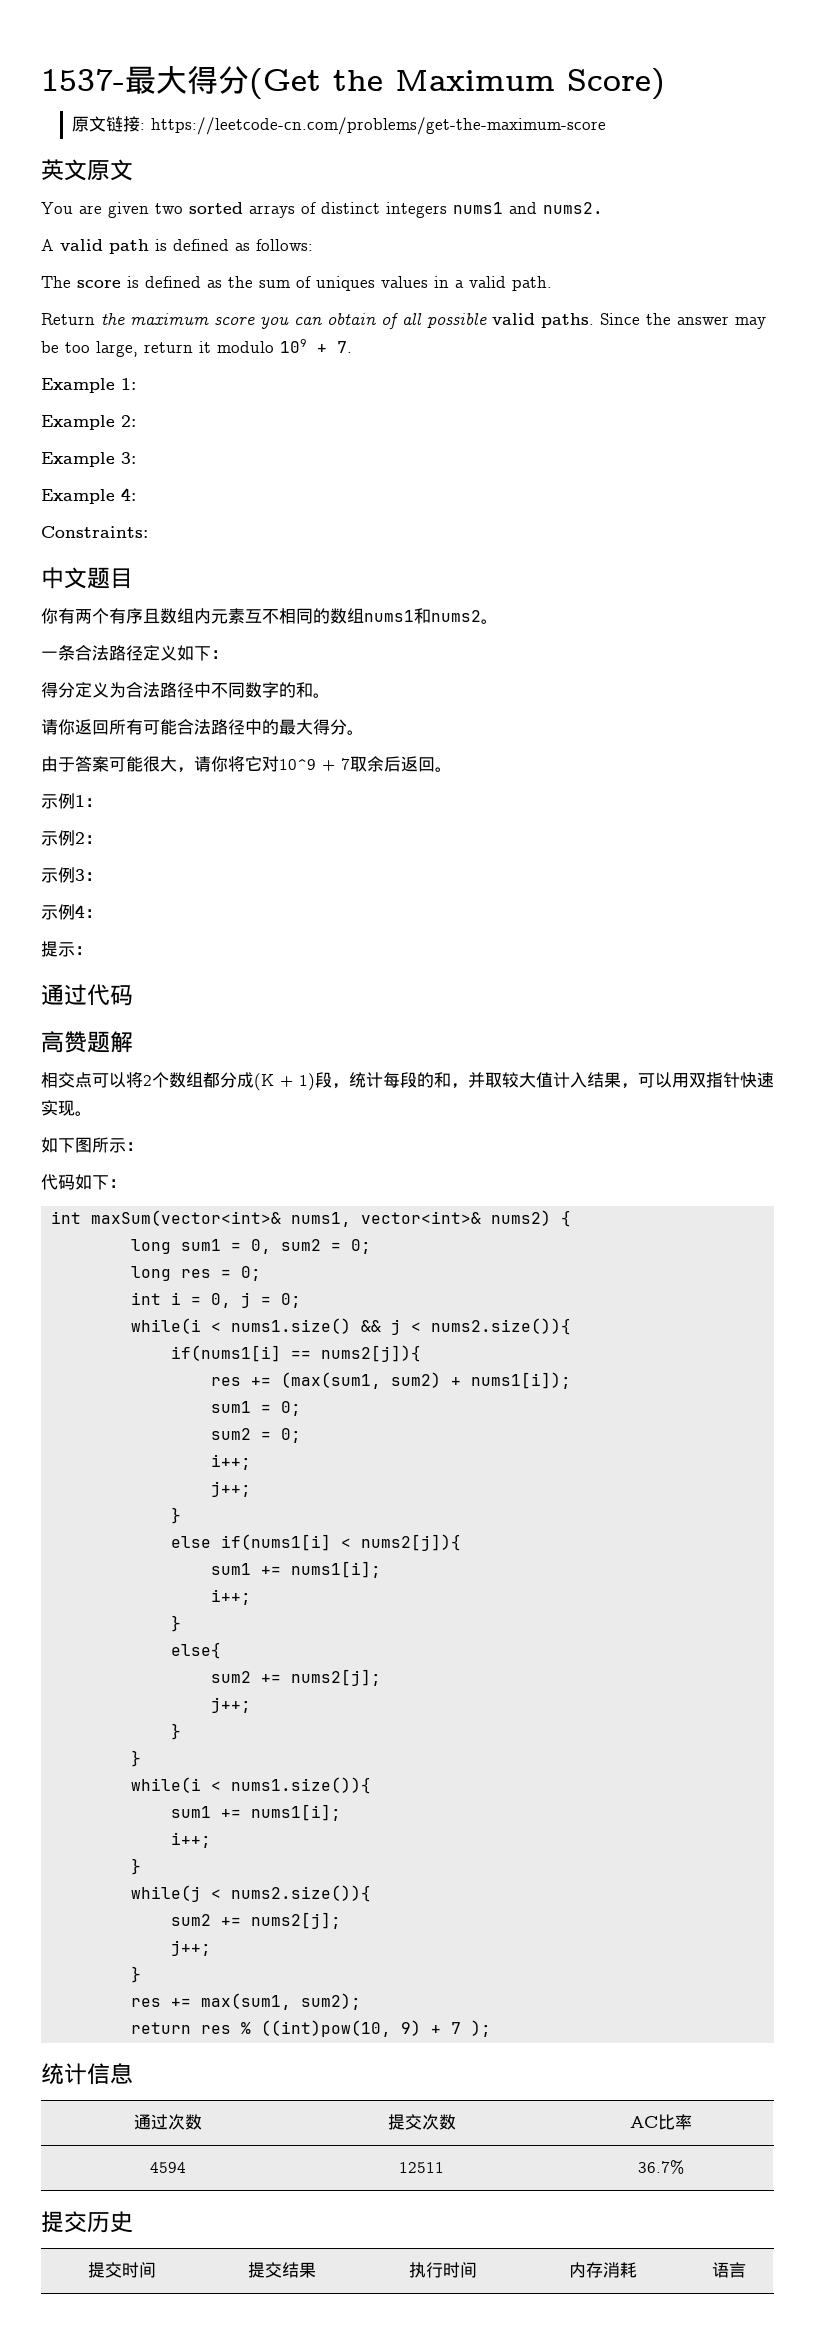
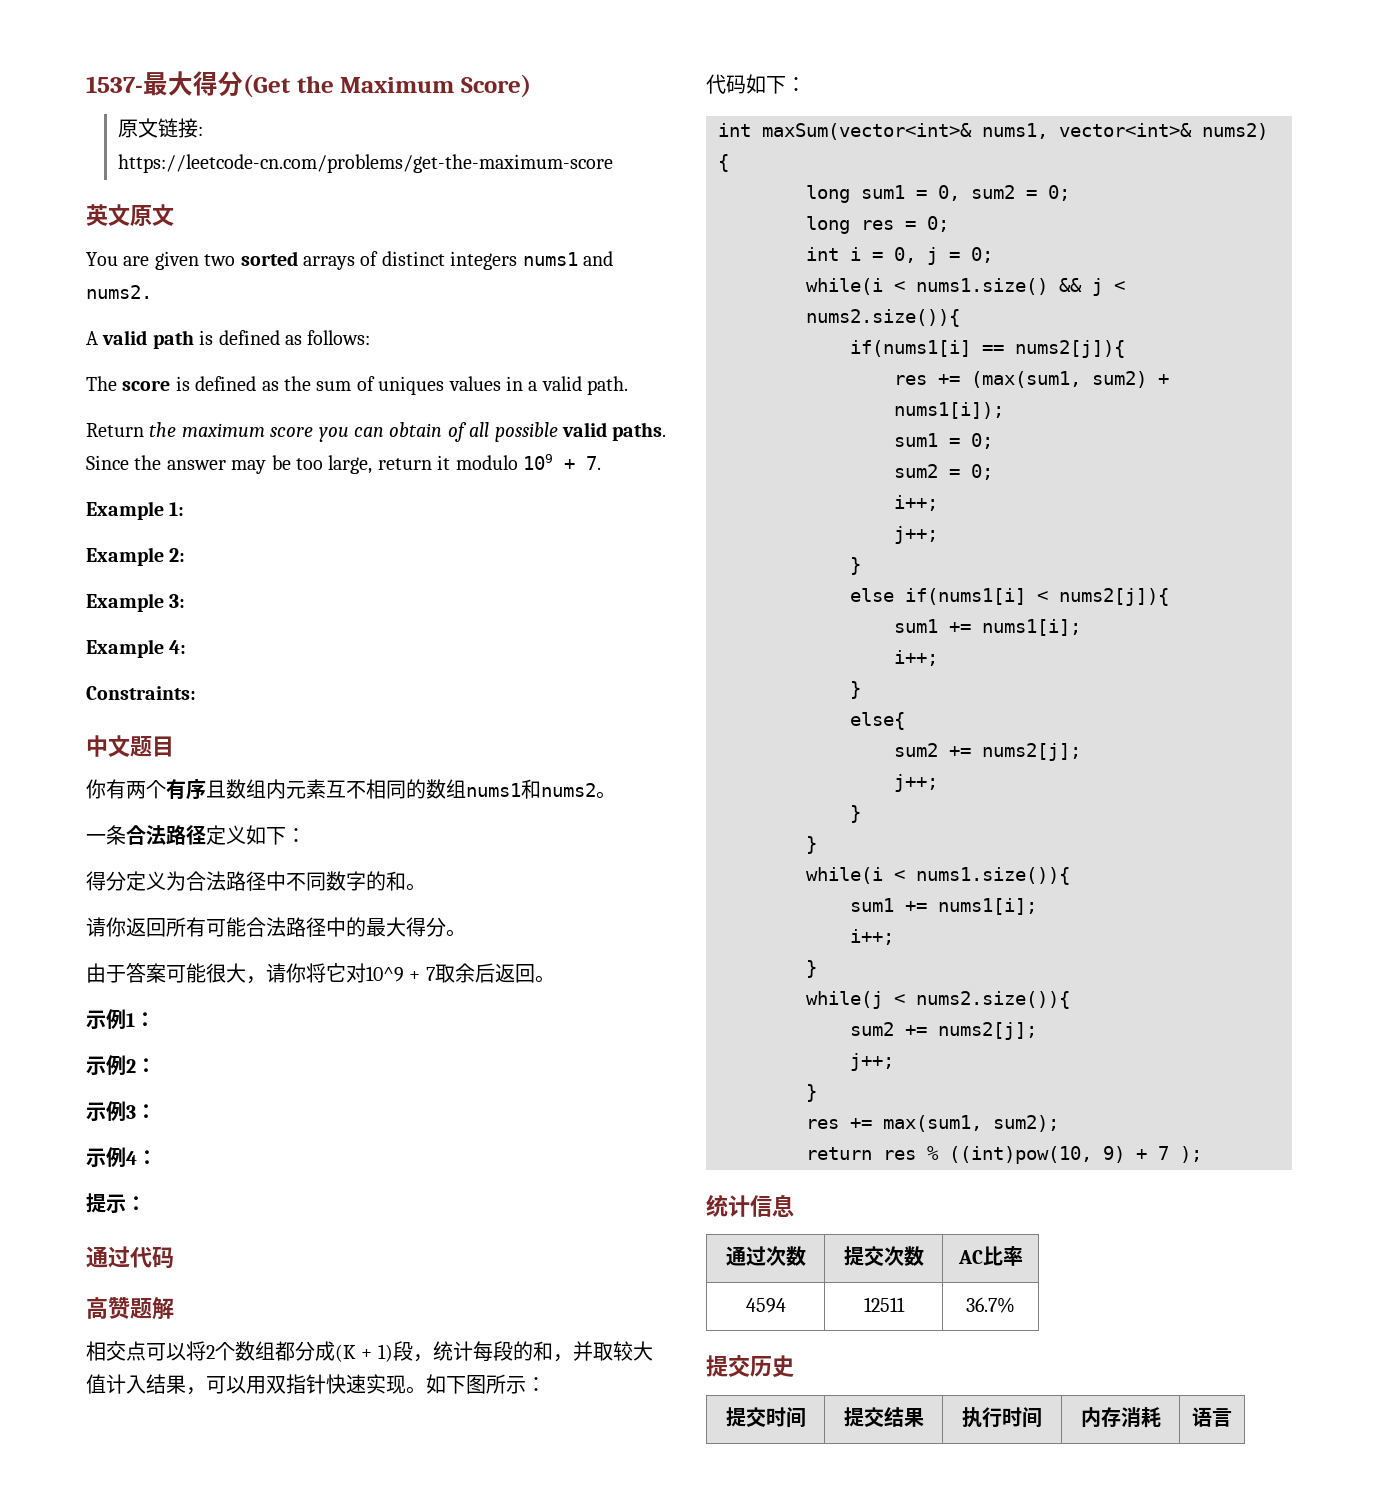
- 相交点可以将2个数组都分成(K + 1)段，统计每段的和，并取较大值计入结果，可以用双指针快速实现。
- 如下图所示：
+ 相交点可以将2个数组都分成(K + 1)段，统计每段的和，并取较大值计入结果，可以用双指针快速实现。如下图所示：

